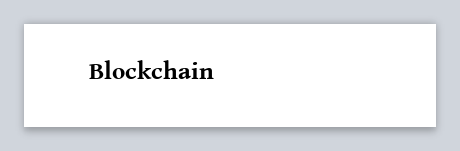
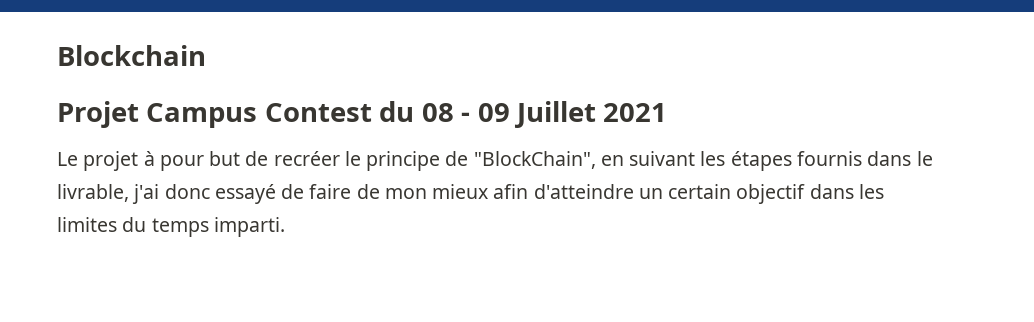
+ Projet Campus Contest du 08 - 09 Juillet 2021
+ Le projet à pour but de recréer le principe de "BlockChain", en suivant les étapes fournis dans le livrable, j'ai donc essayé de faire de mon mieux afin d'atteindre un certain objectif dans les limites du temps imparti.

